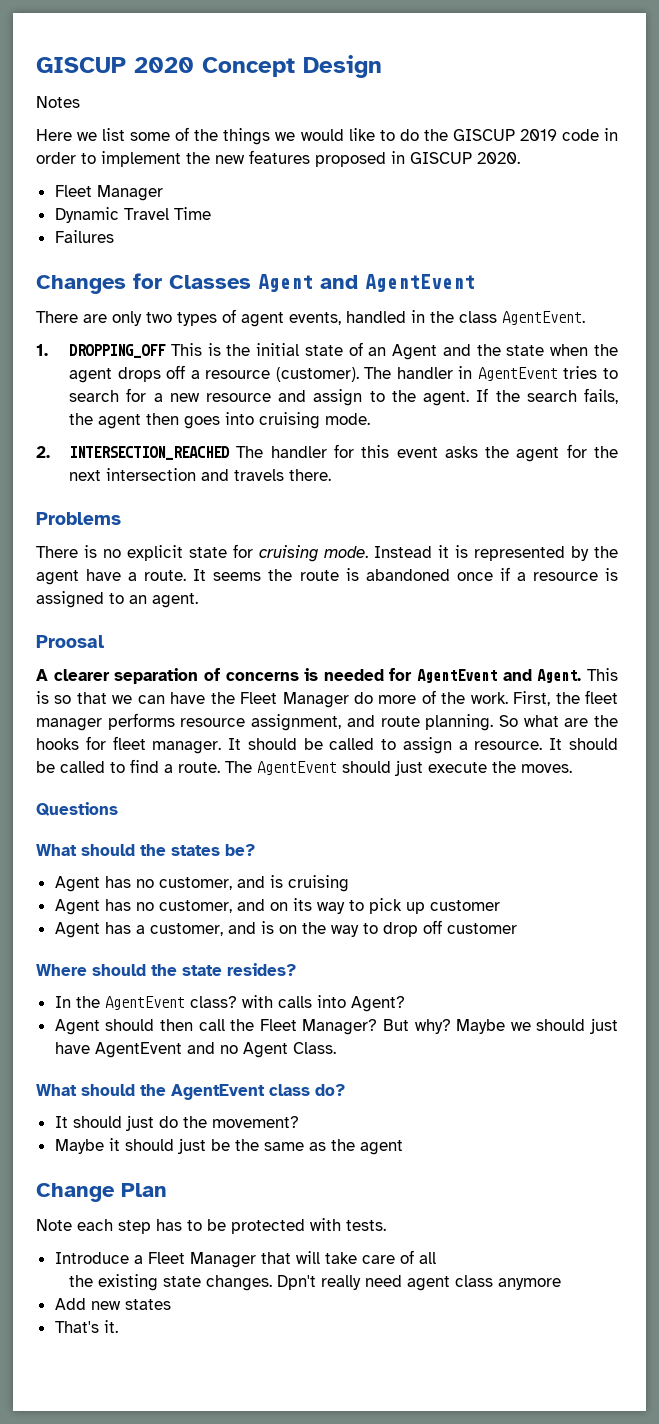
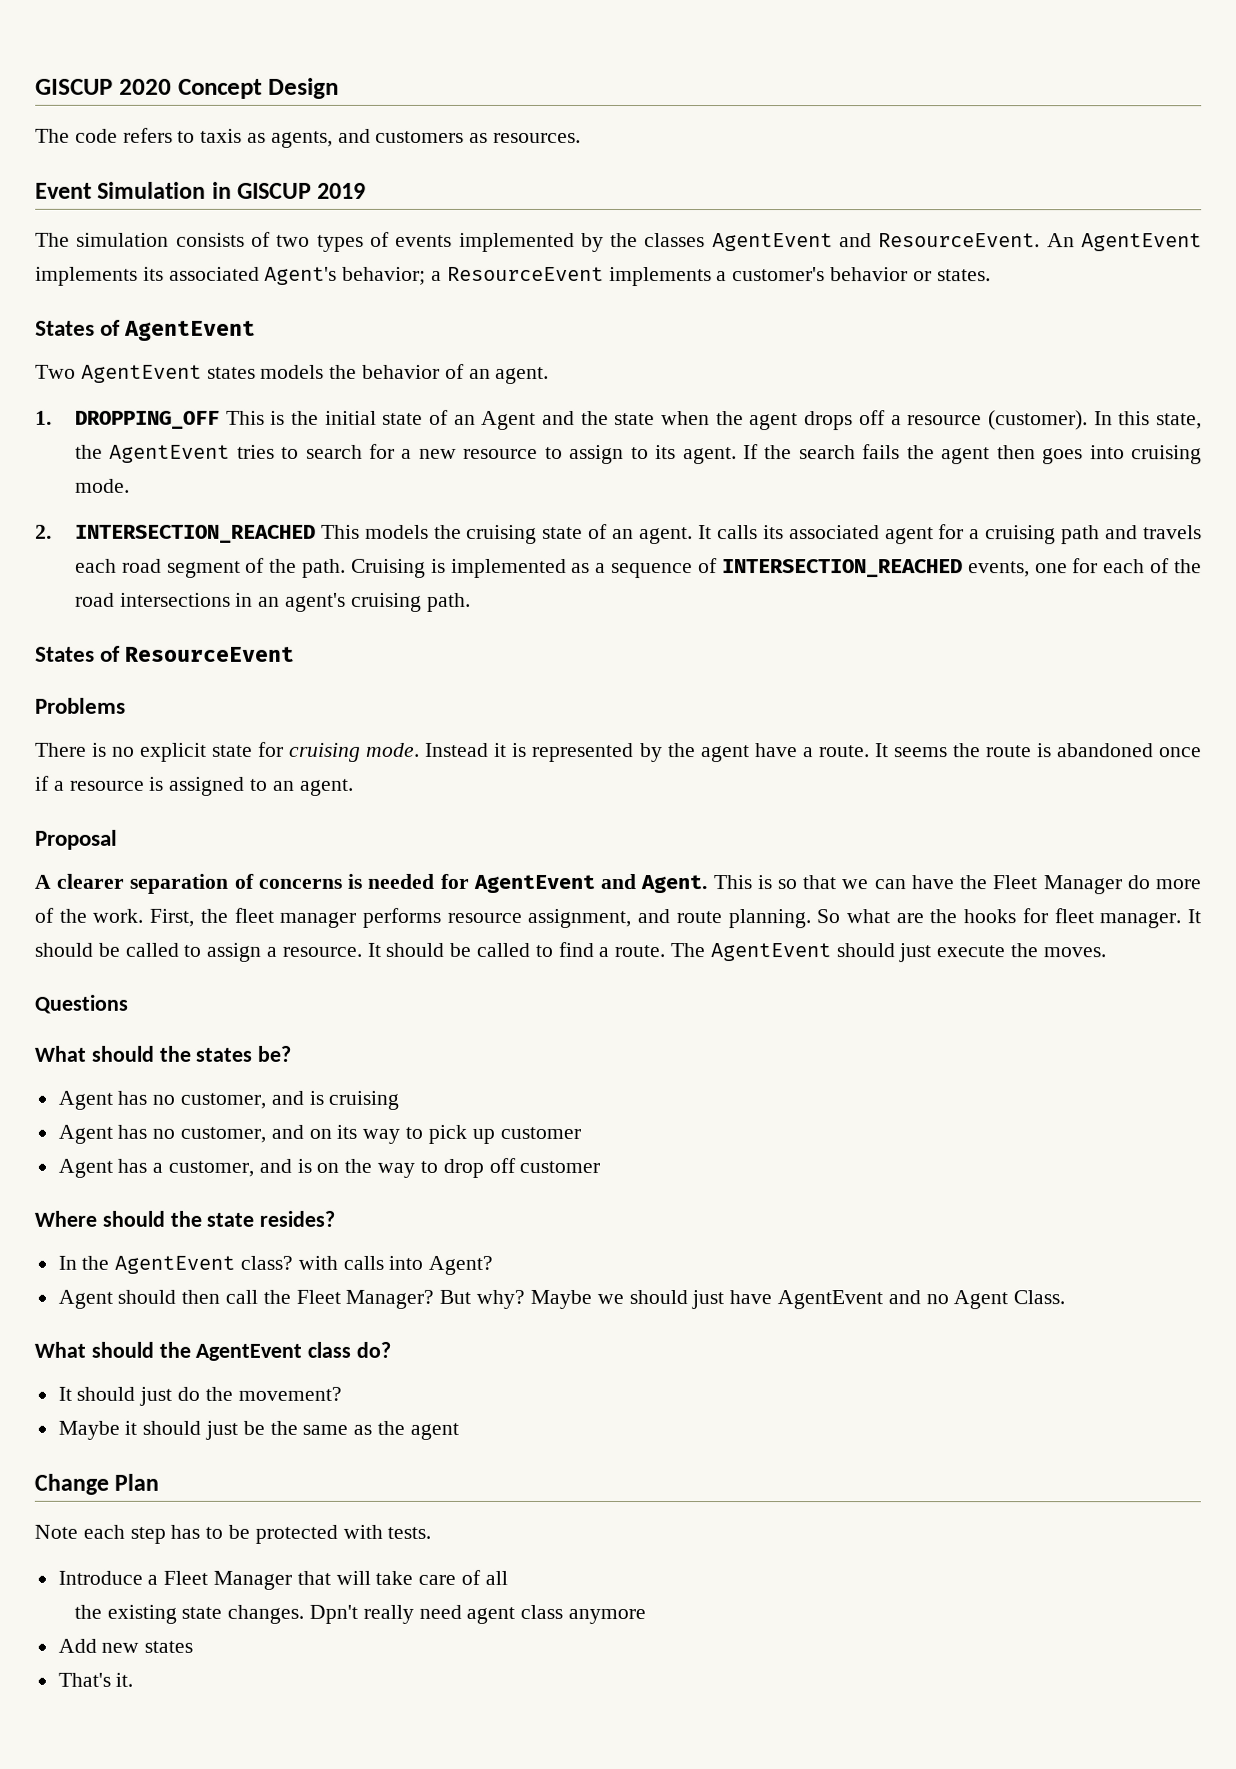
- Notes
- Here we list some of the things we would like to do the GISCUP 2019 code in order to implement the new features proposed in GISCUP 2020.
- Fleet Manager
- Dynamic Travel Time
- Failures
- Changes for Classes Agent and AgentEvent
- There are only two types of agent events, handled in the class AgentEvent.
+ The code refers to taxis as agents, and customers as resources.
+ Event Simulation in GISCUP 2019
+ The simulation consists of two types of events implemented by the classes AgentEvent and ResourceEvent. An AgentEvent implements its associated Agent's behavior; a ResourceEvent implements a customer's behavior or states.
+ States of AgentEvent
+ Two AgentEvent states models the behavior of an agent.
- The handler in AgentEvent tries to search for a new resource and assign to the agent.
+ In this state, the AgentEvent tries to search for a new resource to assign to its agent.
- If the search fails, the agent then goes into cruising mode.
+ If the search fails the agent then goes into cruising mode.
- 2. INTERSECTION_REACHED The handler for this event asks the agent for the next intersection and travels there.
+ 2. INTERSECTION_REACHED This models the cruising state of an agent. It calls its associated agent for a cruising path and travels each road segment of the path. Cruising is implemented as a sequence of INTERSECTION_REACHED events, one for each of the road intersections in an agent's cruising path.
+ States of ResourceEvent
- Proosal
+ Proposal

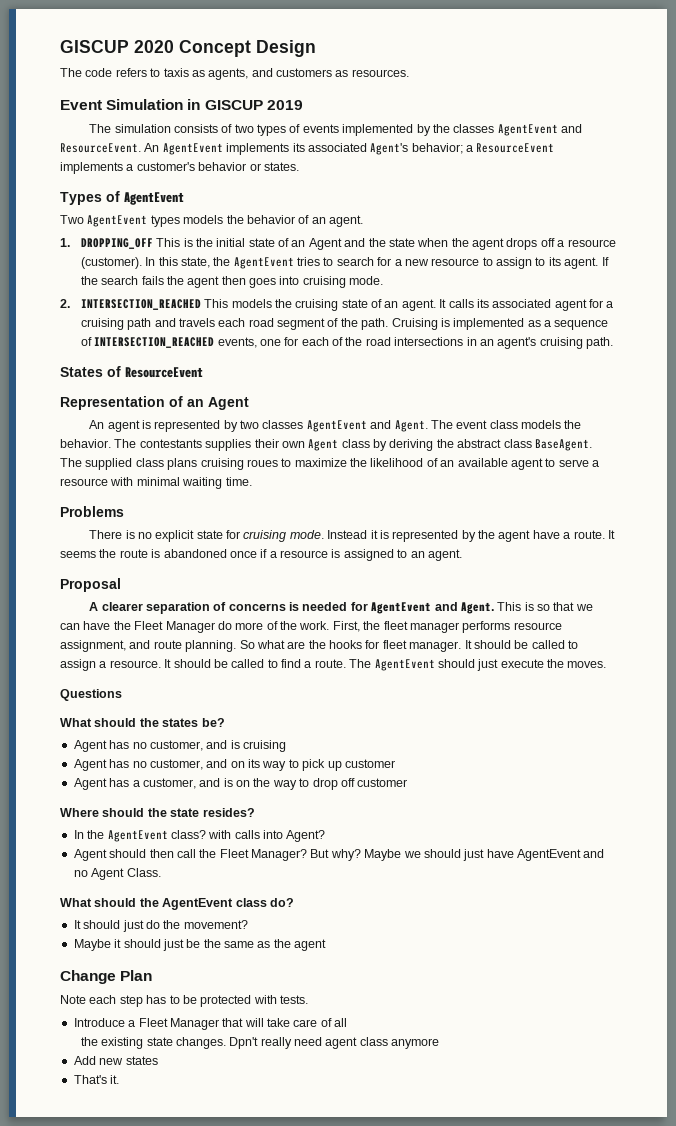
- States of AgentEvent
+ Types of AgentEvent
- Two AgentEvent states models the behavior of an agent.
+ Two AgentEvent types models the behavior of an agent.
+ Representation of an Agent
+ An agent is represented by two classes AgentEvent and Agent. The event class models the behavior. The contestants supplies their own Agent class by deriving the abstract class BaseAgent. The supplied class plans cruising roues to maximize the likelihood of an available agent to serve a resource with minimal waiting time.

